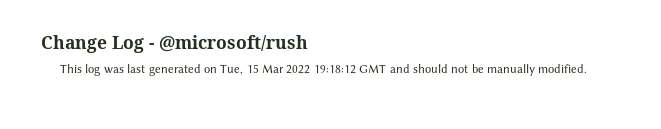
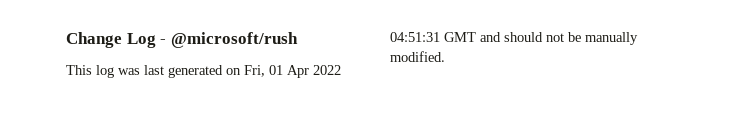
- This log was last generated on Tue, 15 Mar 2022 19:18:12 GMT and should not be manually modified.
+ This log was last generated on Fri, 01 Apr 2022 04:51:31 GMT and should not be manually modified.

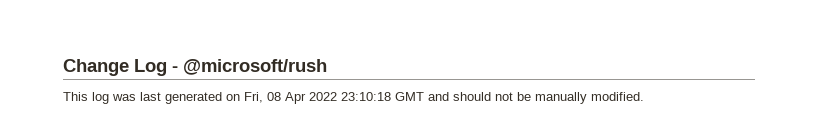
- This log was last generated on Fri, 01 Apr 2022 04:51:31 GMT and should not be manually modified.
+ This log was last generated on Fri, 08 Apr 2022 23:10:18 GMT and should not be manually modified.

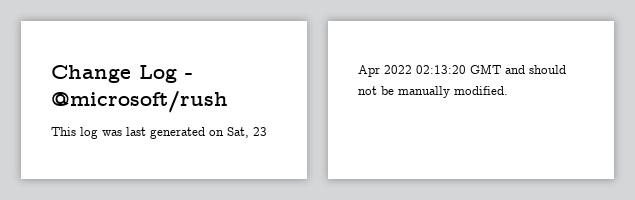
- This log was last generated on Fri, 08 Apr 2022 23:10:18 GMT and should not be manually modified.
+ This log was last generated on Sat, 23 Apr 2022 02:13:20 GMT and should not be manually modified.

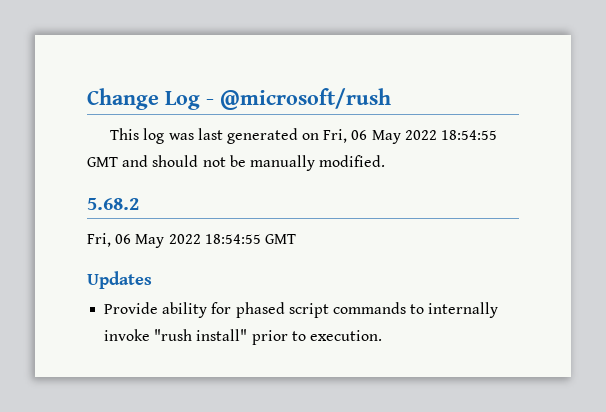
- This log was last generated on Sat, 23 Apr 2022 02:13:20 GMT and should not be manually modified.
+ This log was last generated on Fri, 06 May 2022 18:54:55 GMT and should not be manually modified.
+ 5.68.2
+ Fri, 06 May 2022 18:54:55 GMT
+ Updates
+ Provide ability for phased script commands to internally invoke "rush install" prior to execution.

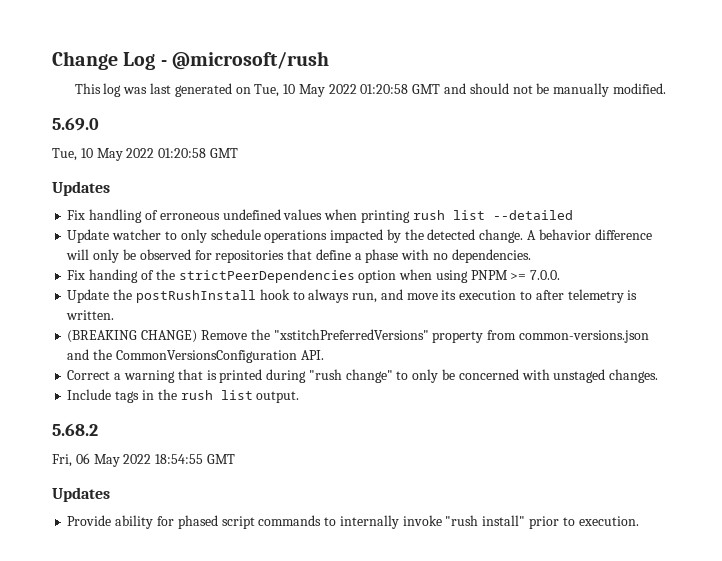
- This log was last generated on Fri, 06 May 2022 18:54:55 GMT and should not be manually modified.
+ This log was last generated on Tue, 10 May 2022 01:20:58 GMT and should not be manually modified.
+ 5.69.0
+ Tue, 10 May 2022 01:20:58 GMT
+ Updates
+ Fix handling of erroneous undefined values when printing rush list --detailed
+ Update watcher to only schedule operations impacted by the detected change. A behavior difference will only be observed for repositories that define a phase with no dependencies.
+ Fix handing of the strictPeerDependencies option when using PNPM >= 7.0.0.
+ Update the postRushInstall hook to always run, and move its execution to after telemetry is written.
+ (BREAKING CHANGE) Remove the "xstitchPreferredVersions" property from common-versions.json and the CommonVersionsConfiguration API.
+ Correct a warning that is printed during "rush change" to only be concerned with unstaged changes.
+ Include tags in the rush list output.

